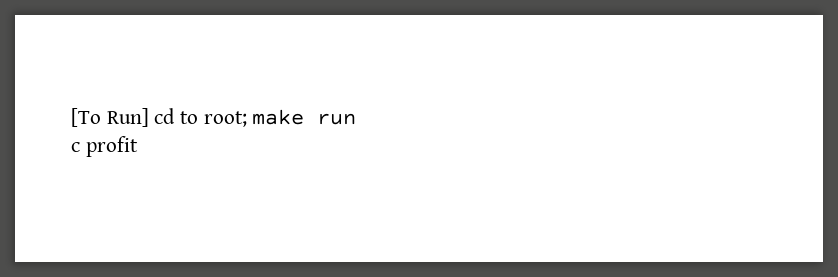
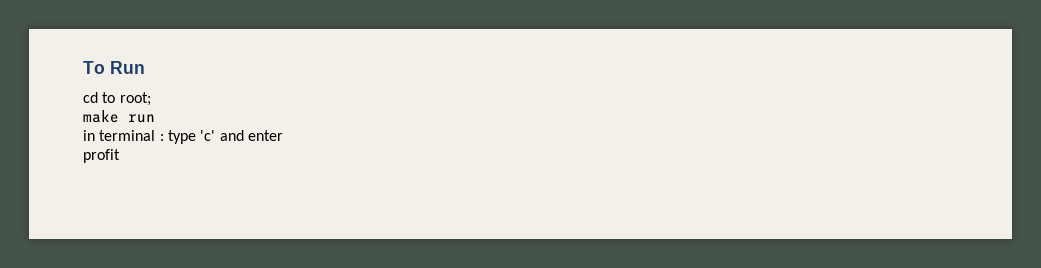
- [To Run] cd to root; make run
+ To Run
+ cd to root;
+ make run
- c profit
+ in terminal : type 'c' and enter
+ profit

